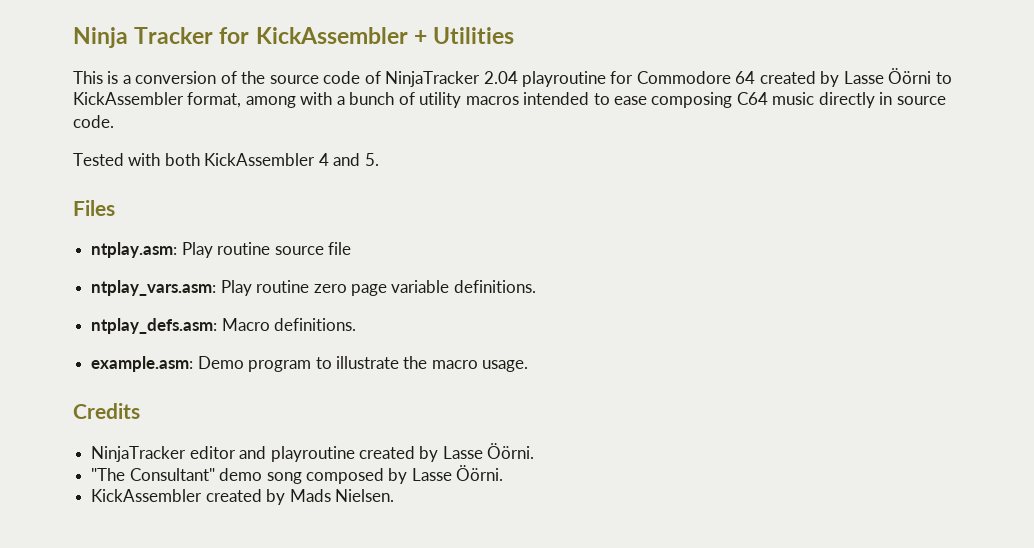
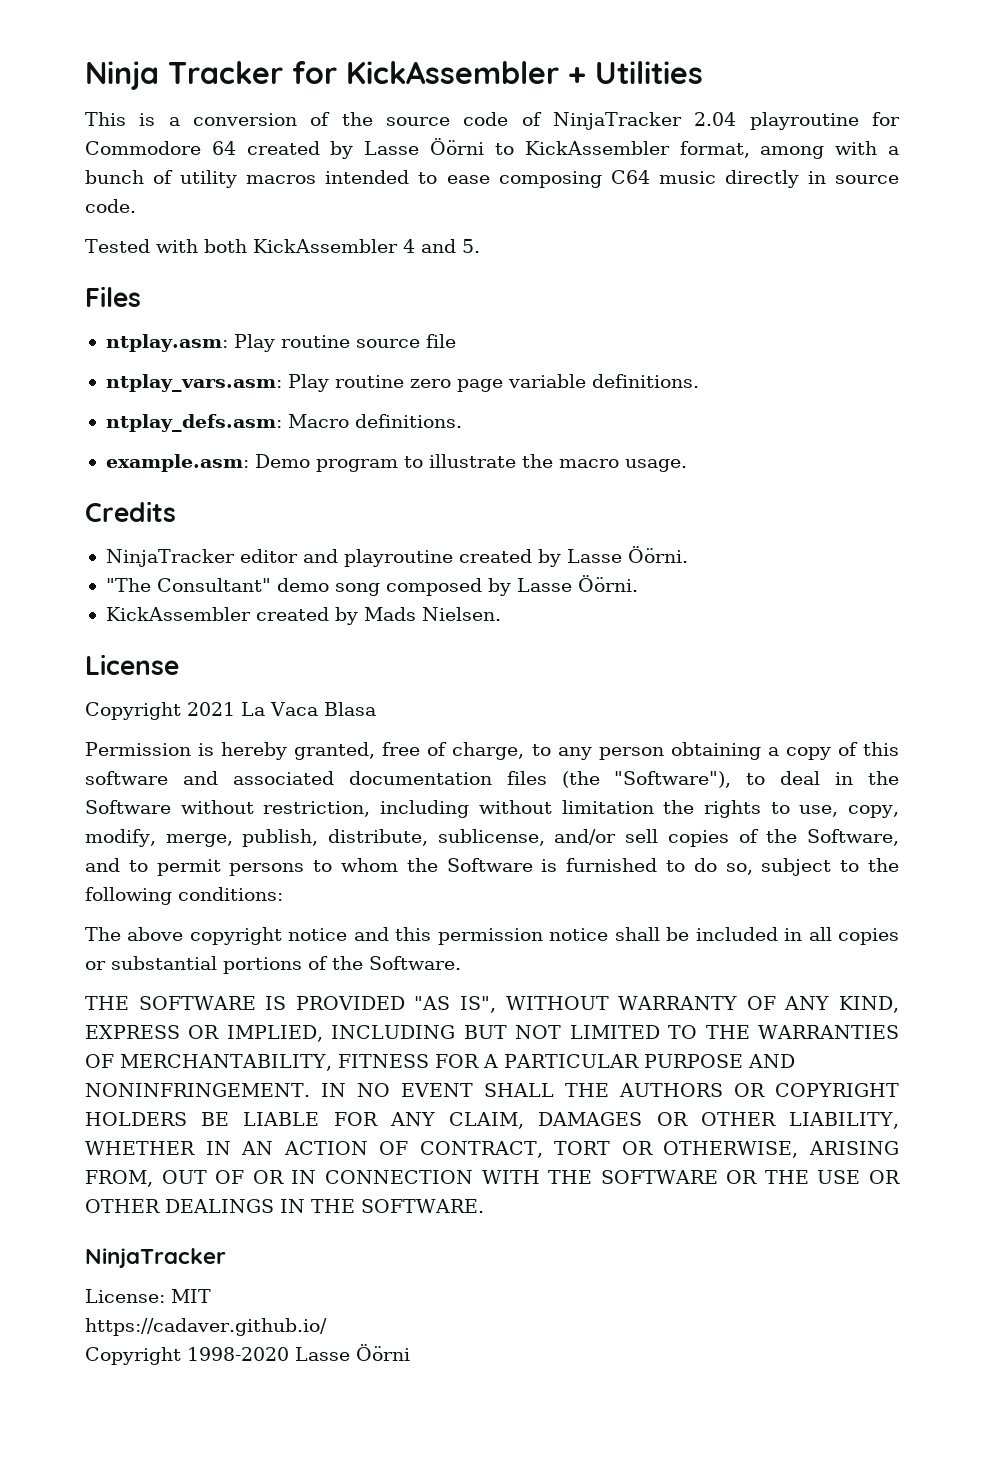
+ License
+ Copyright 2021 La Vaca Blasa
+ Permission is hereby granted, free of charge, to any person obtaining a copy of this software and associated documentation files (the "Software"), to deal in the Software without restriction, including without limitation the rights to use, copy, modify, merge, publish, distribute, sublicense, and/or sell copies of the Software, and to permit persons to whom the Software is furnished to do so, subject to the following conditions:
+ The above copyright notice and this permission notice shall be included in all copies or substantial portions of the Software.
+ THE SOFTWARE IS PROVIDED "AS IS", WITHOUT WARRANTY OF ANY KIND, EXPRESS OR IMPLIED, INCLUDING BUT NOT LIMITED TO THE WARRANTIES OF MERCHANTABILITY, FITNESS FOR A PARTICULAR PURPOSE AND NONINFRINGEMENT. IN NO EVENT SHALL THE AUTHORS OR COPYRIGHT HOLDERS BE LIABLE FOR ANY CLAIM, DAMAGES OR OTHER LIABILITY, WHETHER IN AN ACTION OF CONTRACT, TORT OR OTHERWISE, ARISING FROM, OUT OF OR IN CONNECTION WITH THE SOFTWARE OR THE USE OR OTHER DEALINGS IN THE SOFTWARE.
+ NinjaTracker
+ License: MIT
+ https://cadaver.github.io/
+ Copyright 1998-2020 Lasse Öörni

